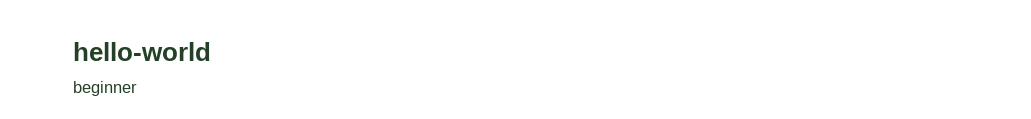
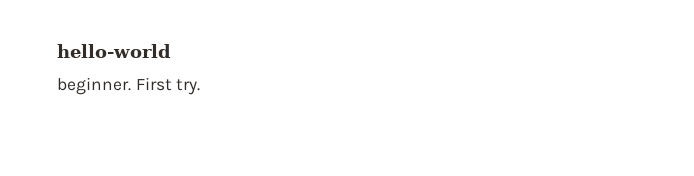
- beginner
+ beginner. First try.

